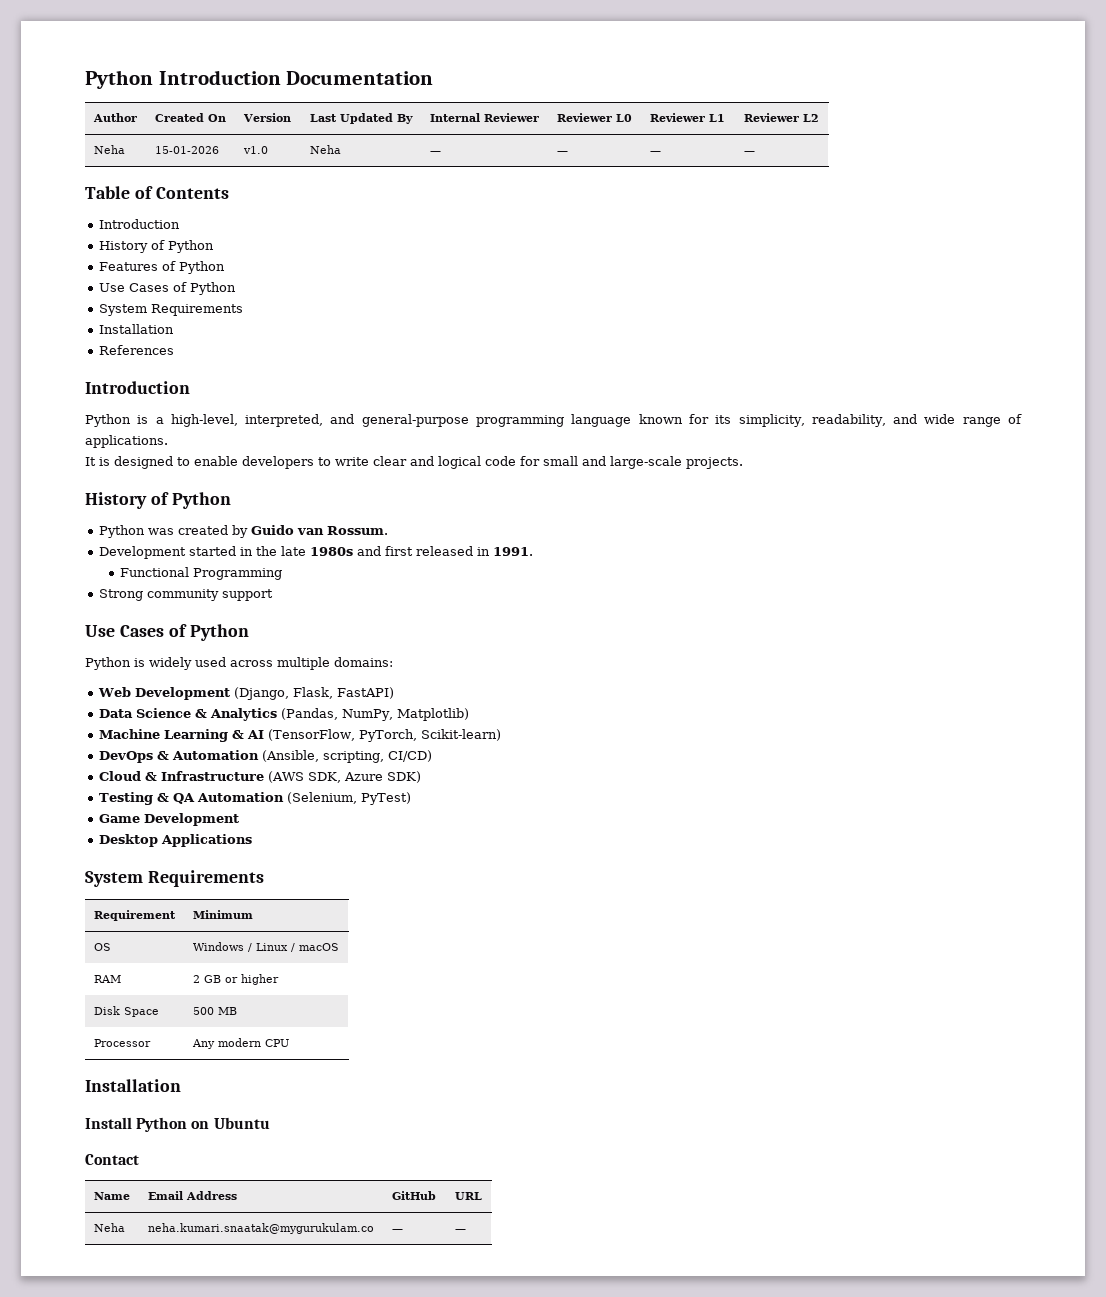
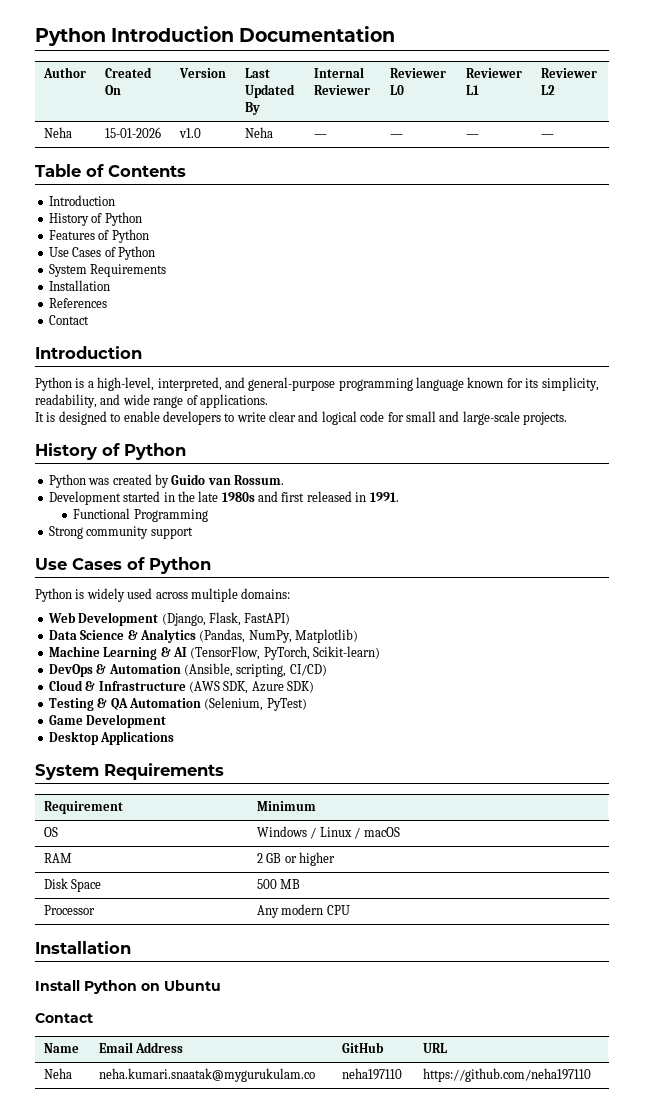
  References
+ Contact
- Neha | neha.kumari.snaatak@mygurukulam.co | — | —
+ Neha | neha.kumari.snaatak@mygurukulam.co | neha197110 | https://github.com/neha197110

